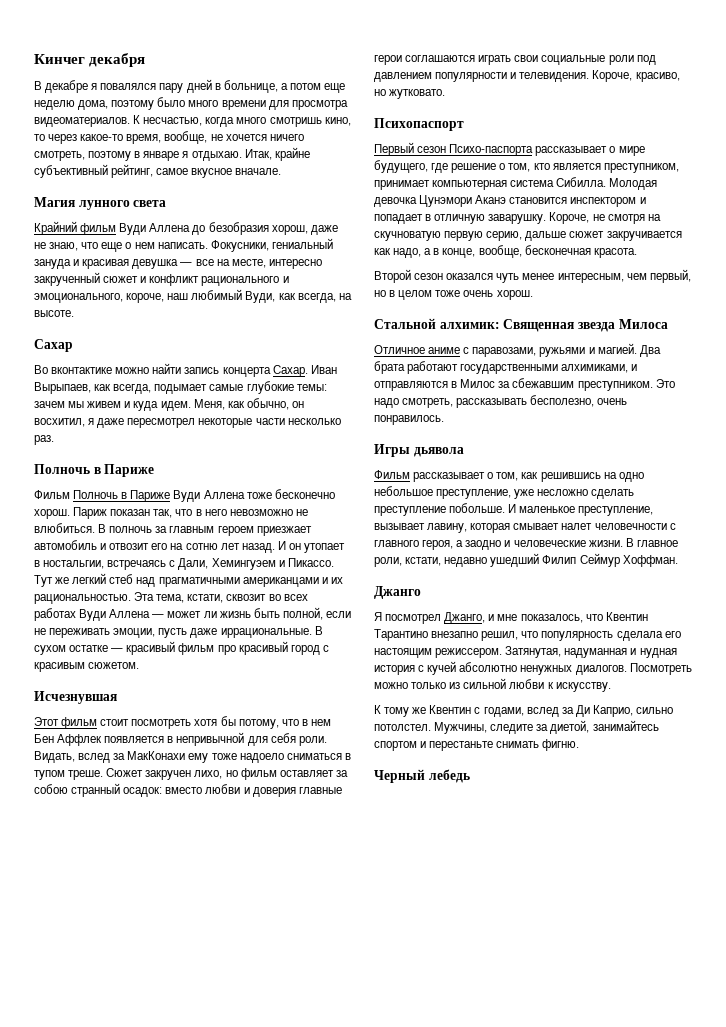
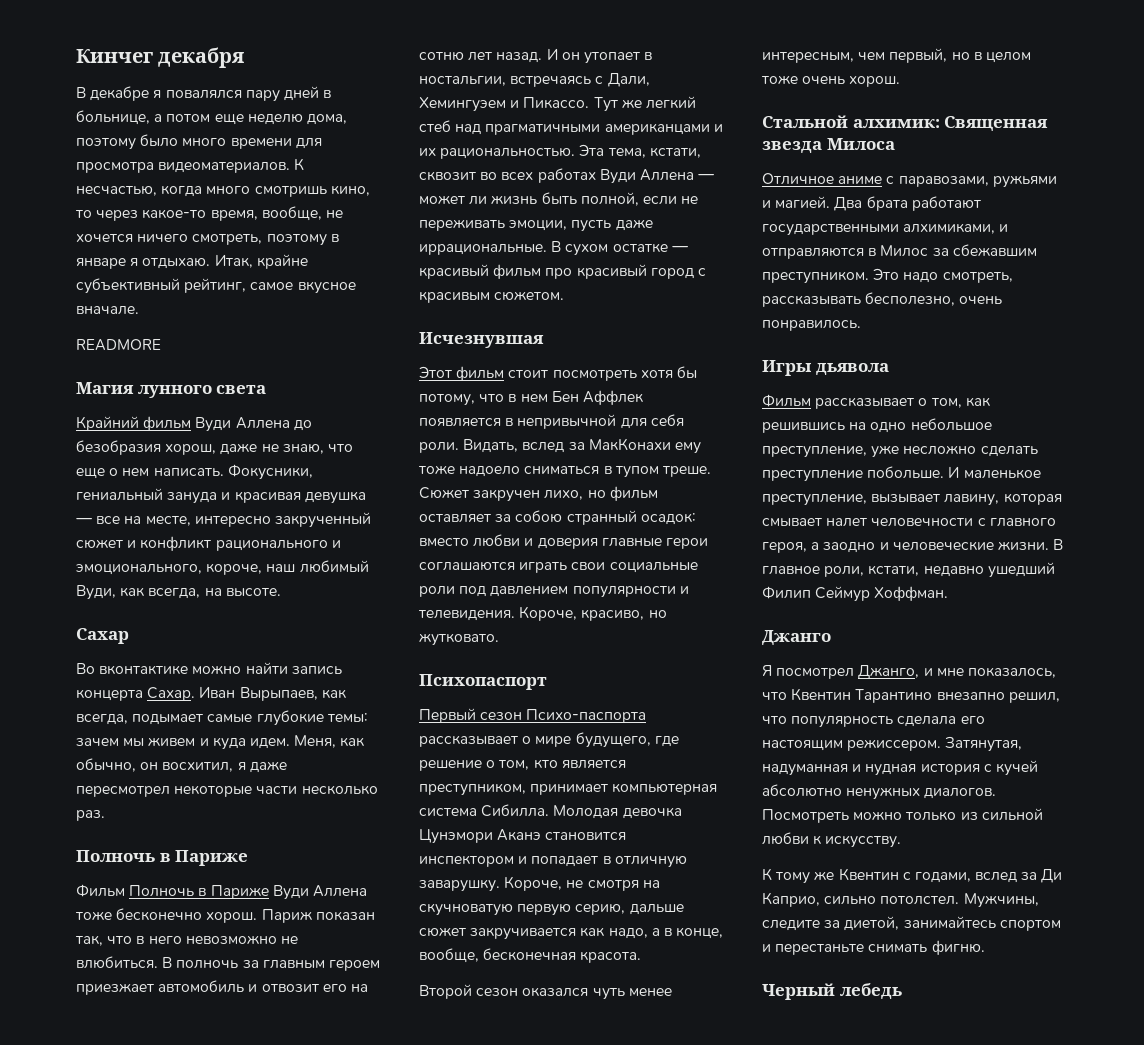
+ READMORE

